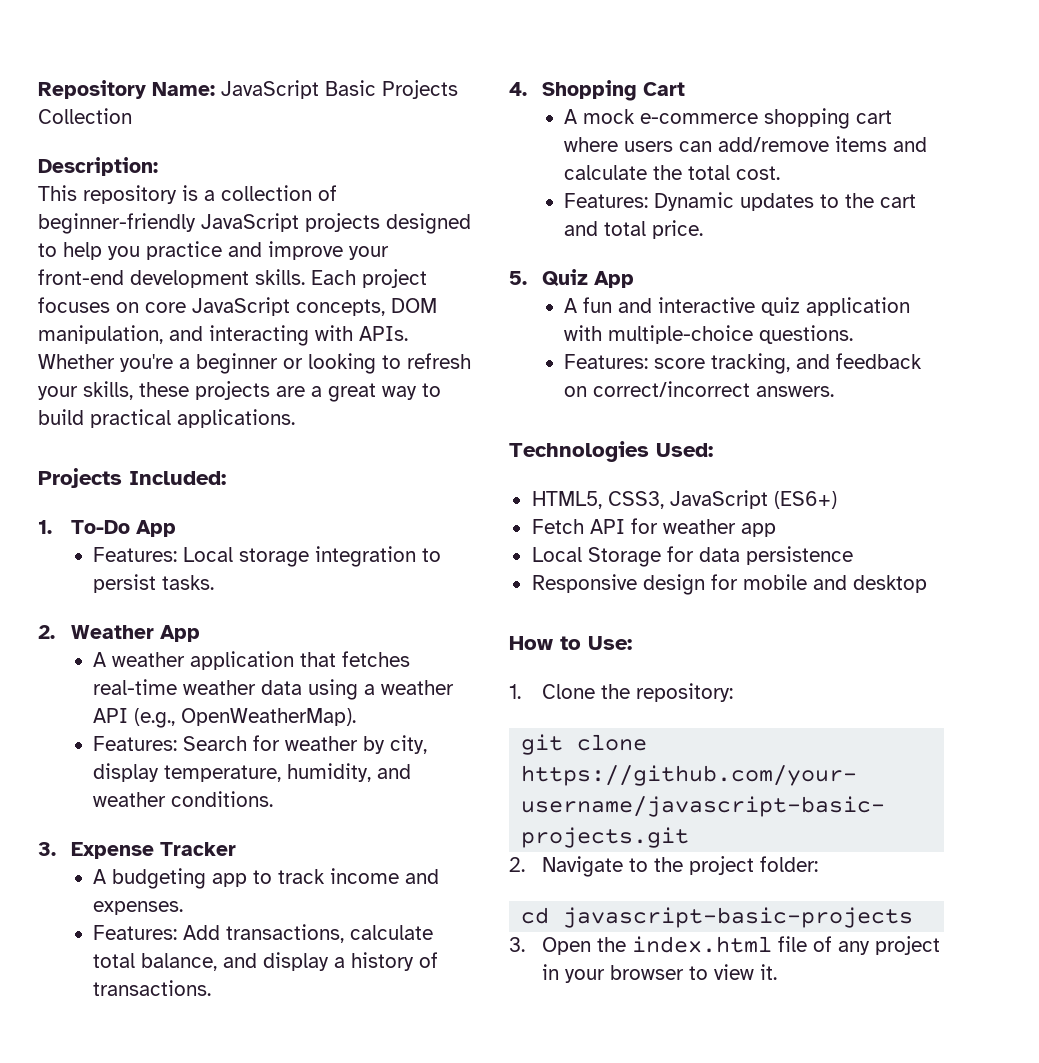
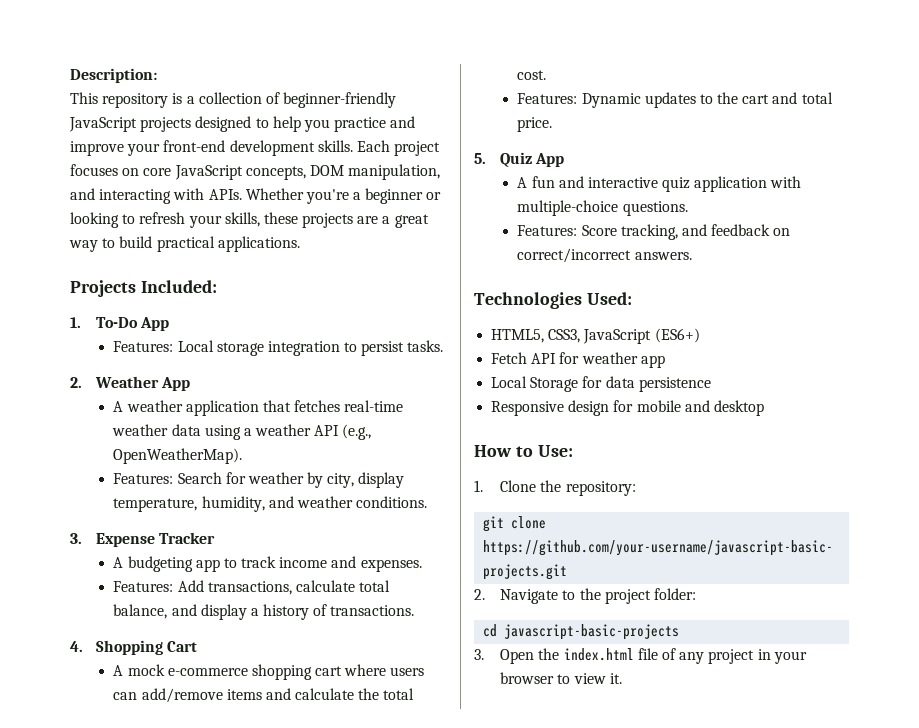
- Repository Name: JavaScript Basic Projects Collection
- Features: score tracking, and feedback on correct/incorrect answers.
+ Features: Score tracking, and feedback on correct/incorrect answers.

